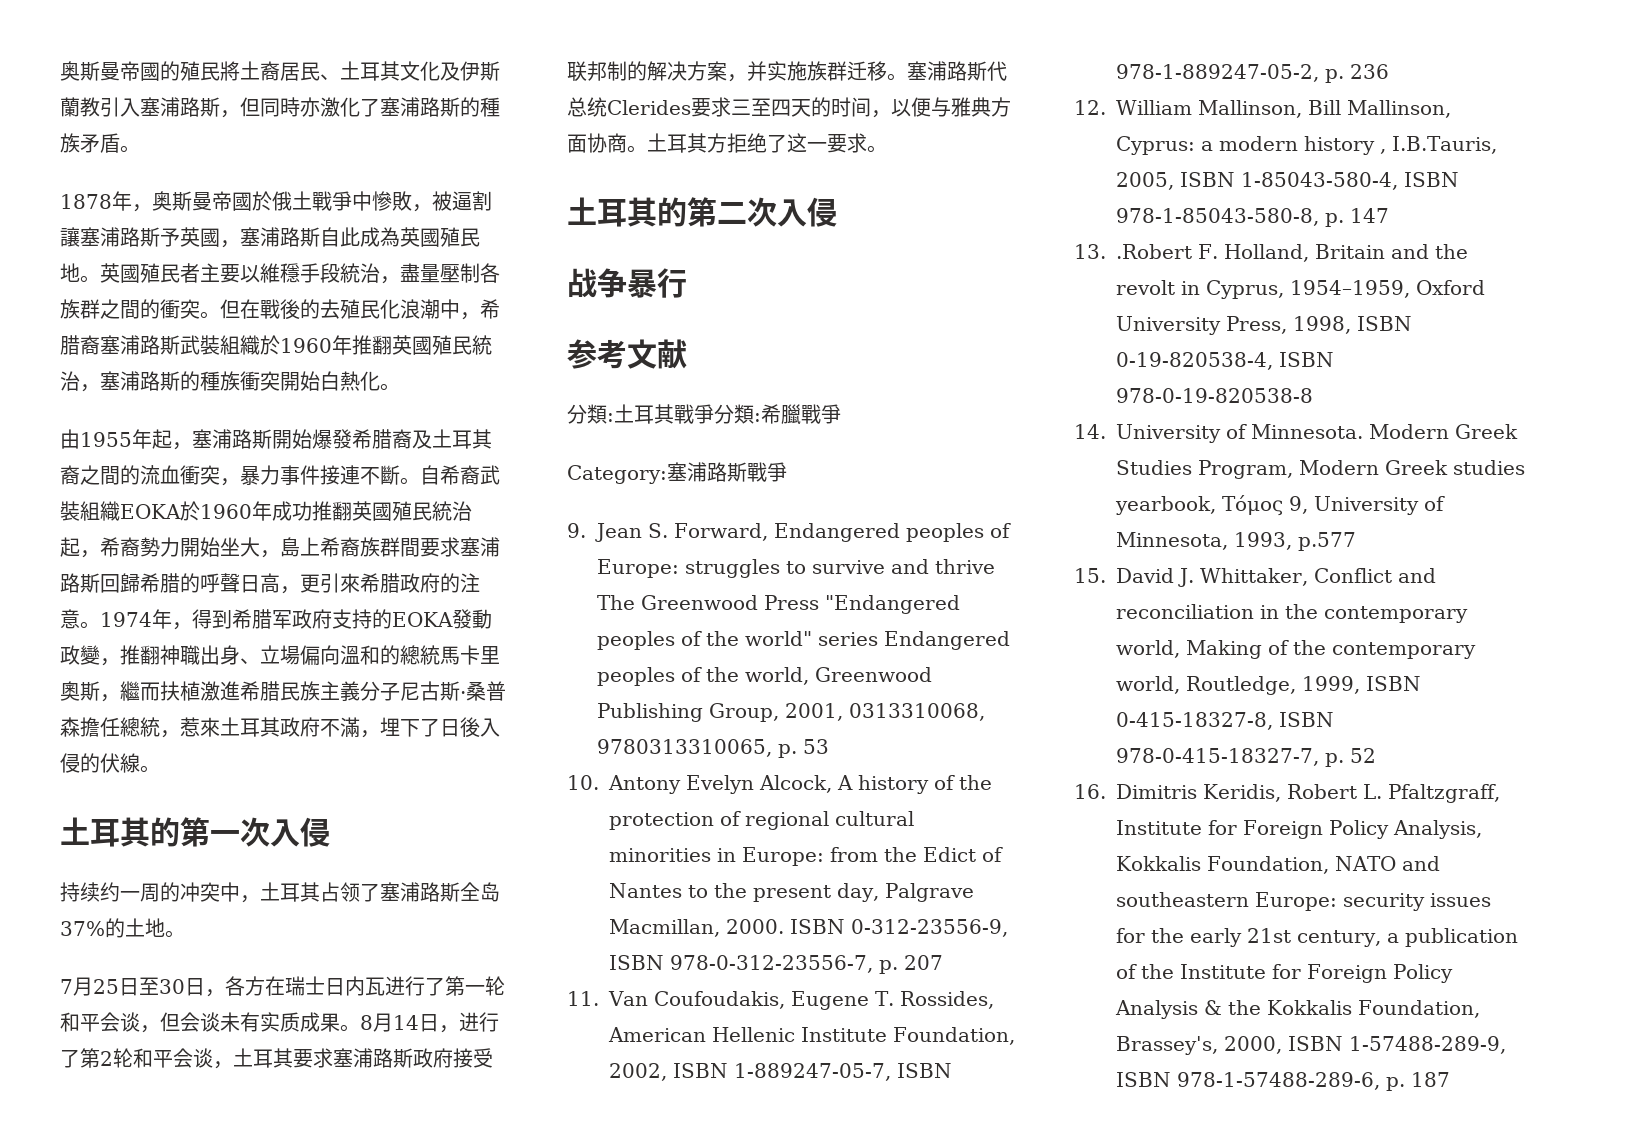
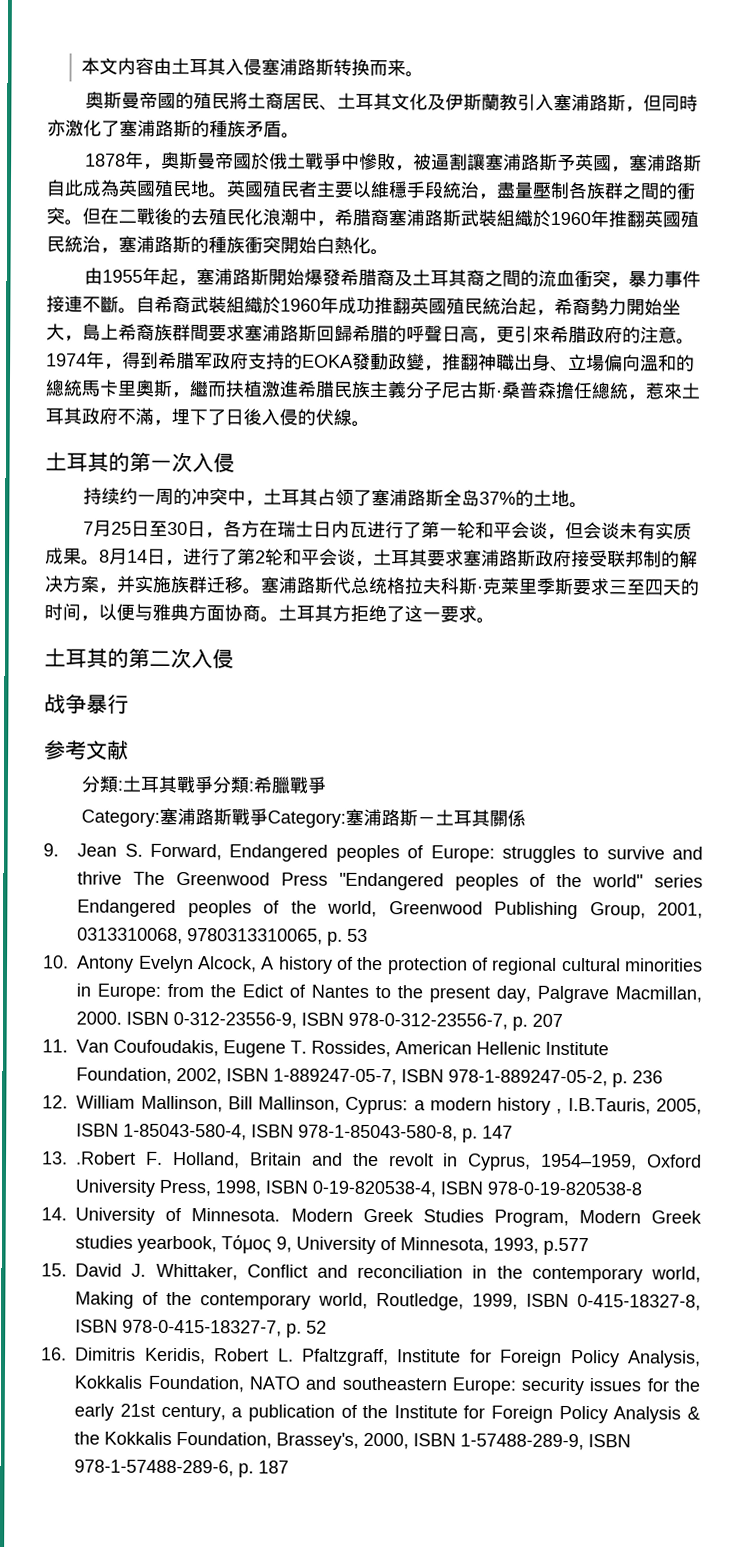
+ 本文内容由土耳其入侵塞浦路斯转换而来。
- 但在戰後的去殖民化浪潮中，希腊裔塞浦路斯武裝組織於1960年推翻英國殖民統治，塞浦路斯的種族衝突開始白熱化。
+ 但在二戰後的去殖民化浪潮中，希腊裔塞浦路斯武裝組織於1960年推翻英國殖民統治，塞浦路斯的種族衝突開始白熱化。
- 自希裔武裝組織EOKA於1960年成功推翻英國殖民統治起，希裔勢力開始坐大，島上希裔族群間要求塞浦路斯回歸希腊的呼聲日高，更引來希腊政府的注意。
+ 自希裔武裝組織於1960年成功推翻英國殖民統治起，希裔勢力開始坐大，島上希裔族群間要求塞浦路斯回歸希腊的呼聲日高，更引來希腊政府的注意。
- 塞浦路斯代总统Clerides要求三至四天的时间，以便与雅典方面协商。
+ 塞浦路斯代总统格拉夫科斯·克莱里季斯要求三至四天的时间，以便与雅典方面协商。
- Category:塞浦路斯戰爭
+ Category:塞浦路斯戰爭Category:塞浦路斯－土耳其關係

